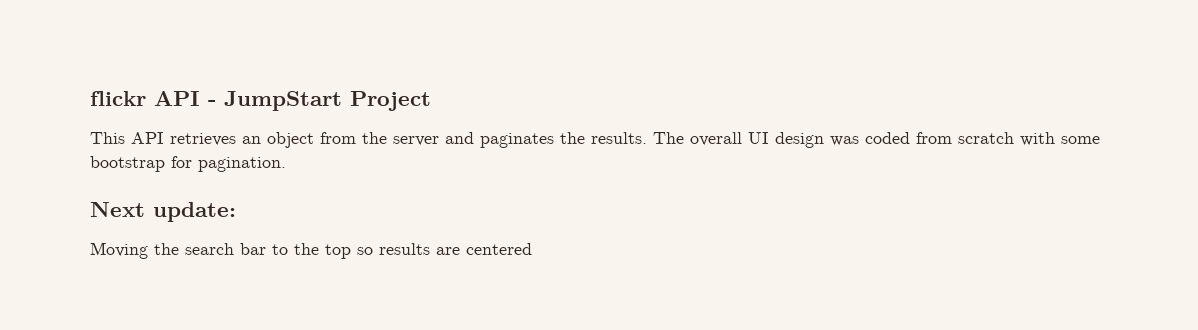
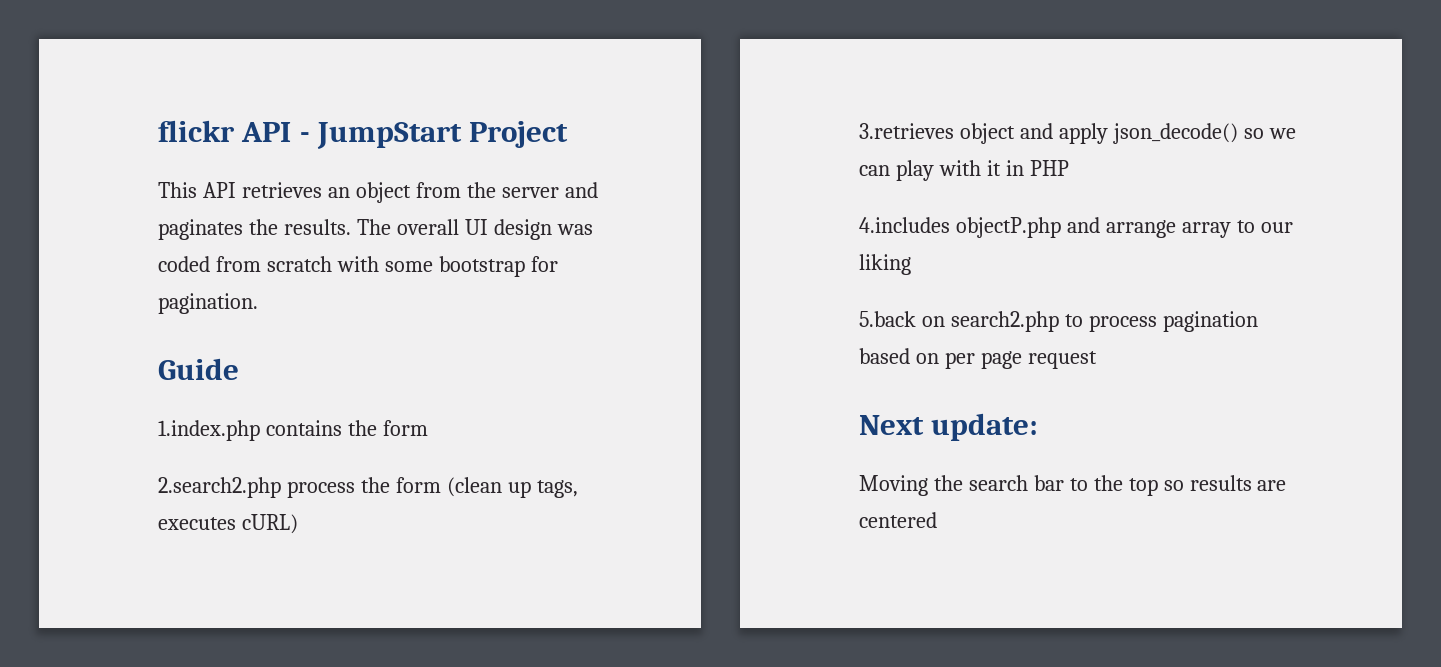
+ Guide
+ 1.index.php contains the form
+ 2.search2.php process the form (clean up tags, executes cURL)
+ 3.retrieves object and apply json_decode() so we can play with it in PHP
+ 4.includes objectP.php and arrange array to our liking
+ 5.back on search2.php to process pagination based on per page request

